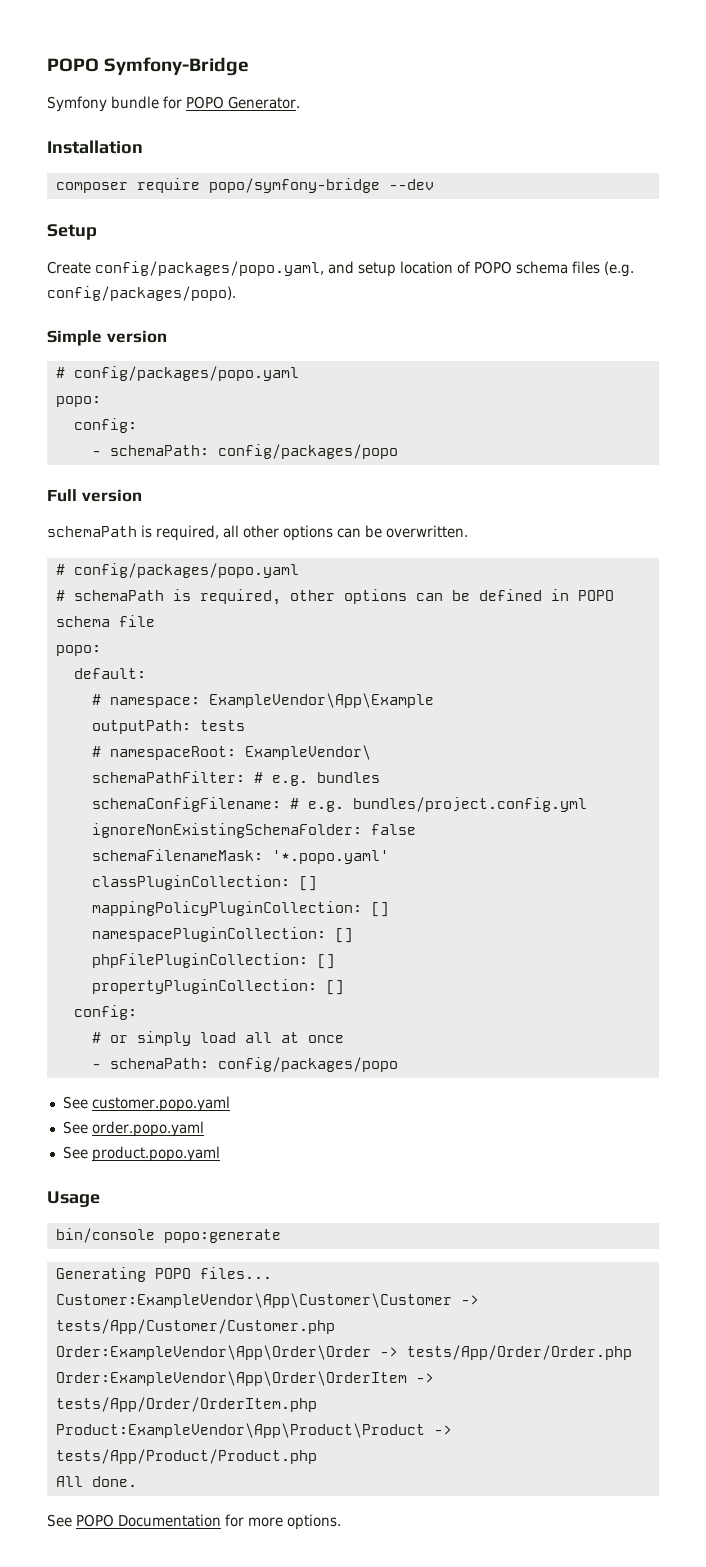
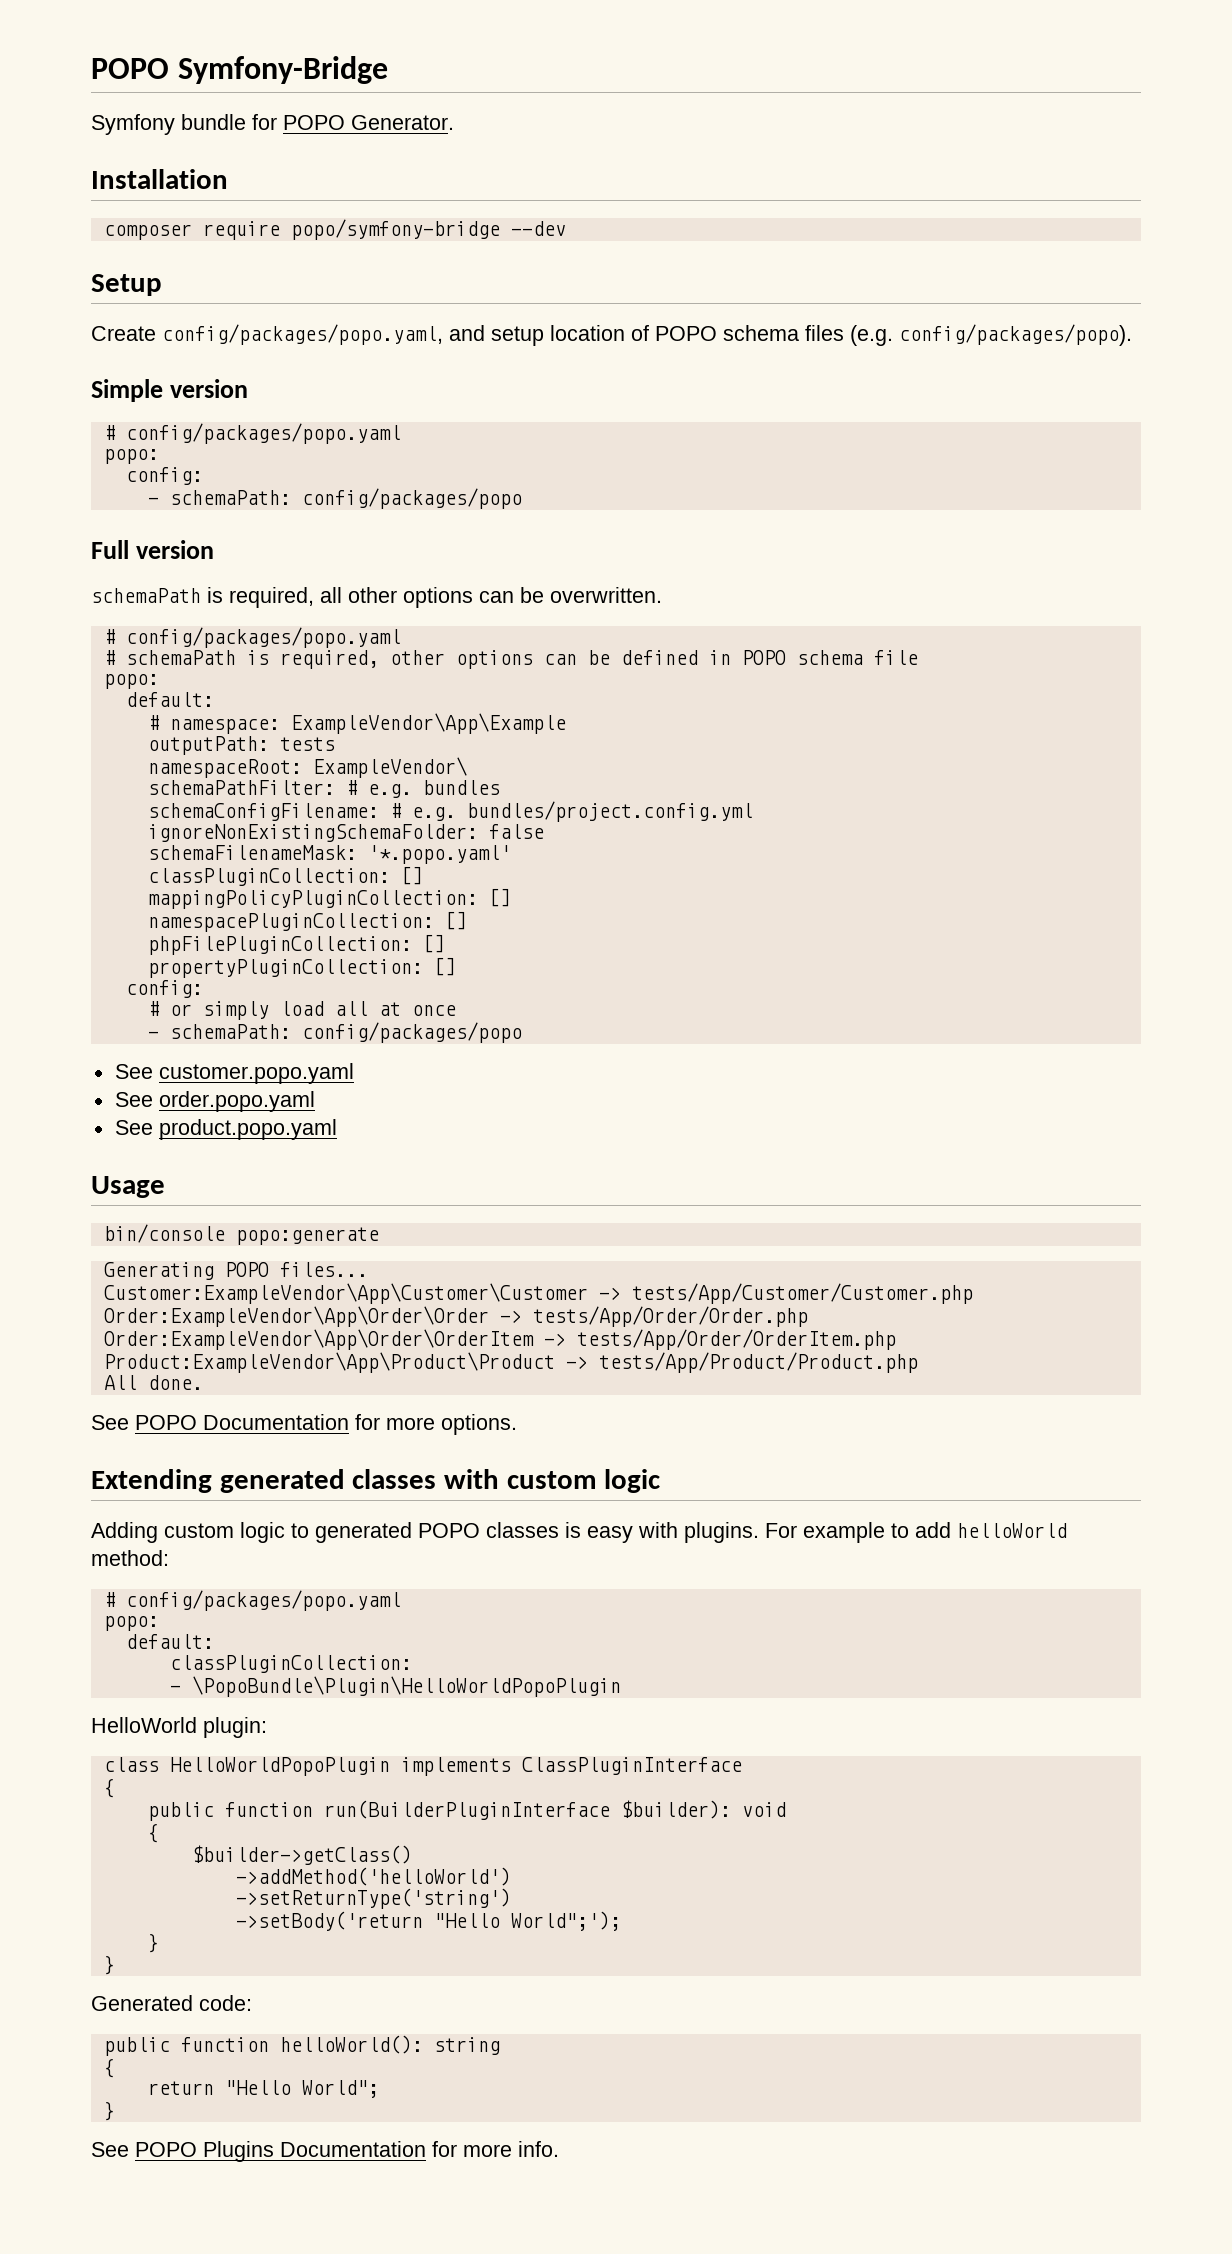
- # namespaceRoot: ExampleVendor\
+ namespaceRoot: ExampleVendor\
+ Extending generated classes with custom logic
+ Adding custom logic to generated POPO classes is easy with plugins. For example to add helloWorld method:
+ # config/packages/popo.yaml
+ popo:
+ default:
+ classPluginCollection:
+ - \PopoBundle\Plugin\HelloWorldPopoPlugin
+ HelloWorld plugin:
+ class HelloWorldPopoPlugin implements ClassPluginInterface
+ {
+ public function run(BuilderPluginInterface $builder): void
+ {
+ $builder->getClass()
+ ->addMethod('helloWorld')
+ ->setReturnType('string')
+ ->setBody('return "Hello World";');
+ }
+ }
+ Generated code:
+ public function helloWorld(): string
+ {
+ return "Hello World";
+ }
+ See POPO Plugins Documentation for more info.

